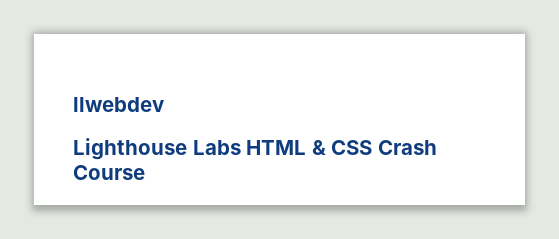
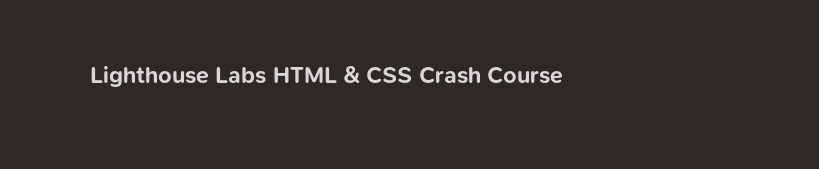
- llwebdev

